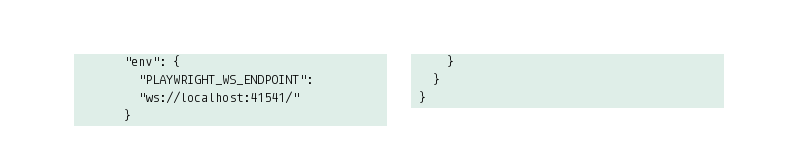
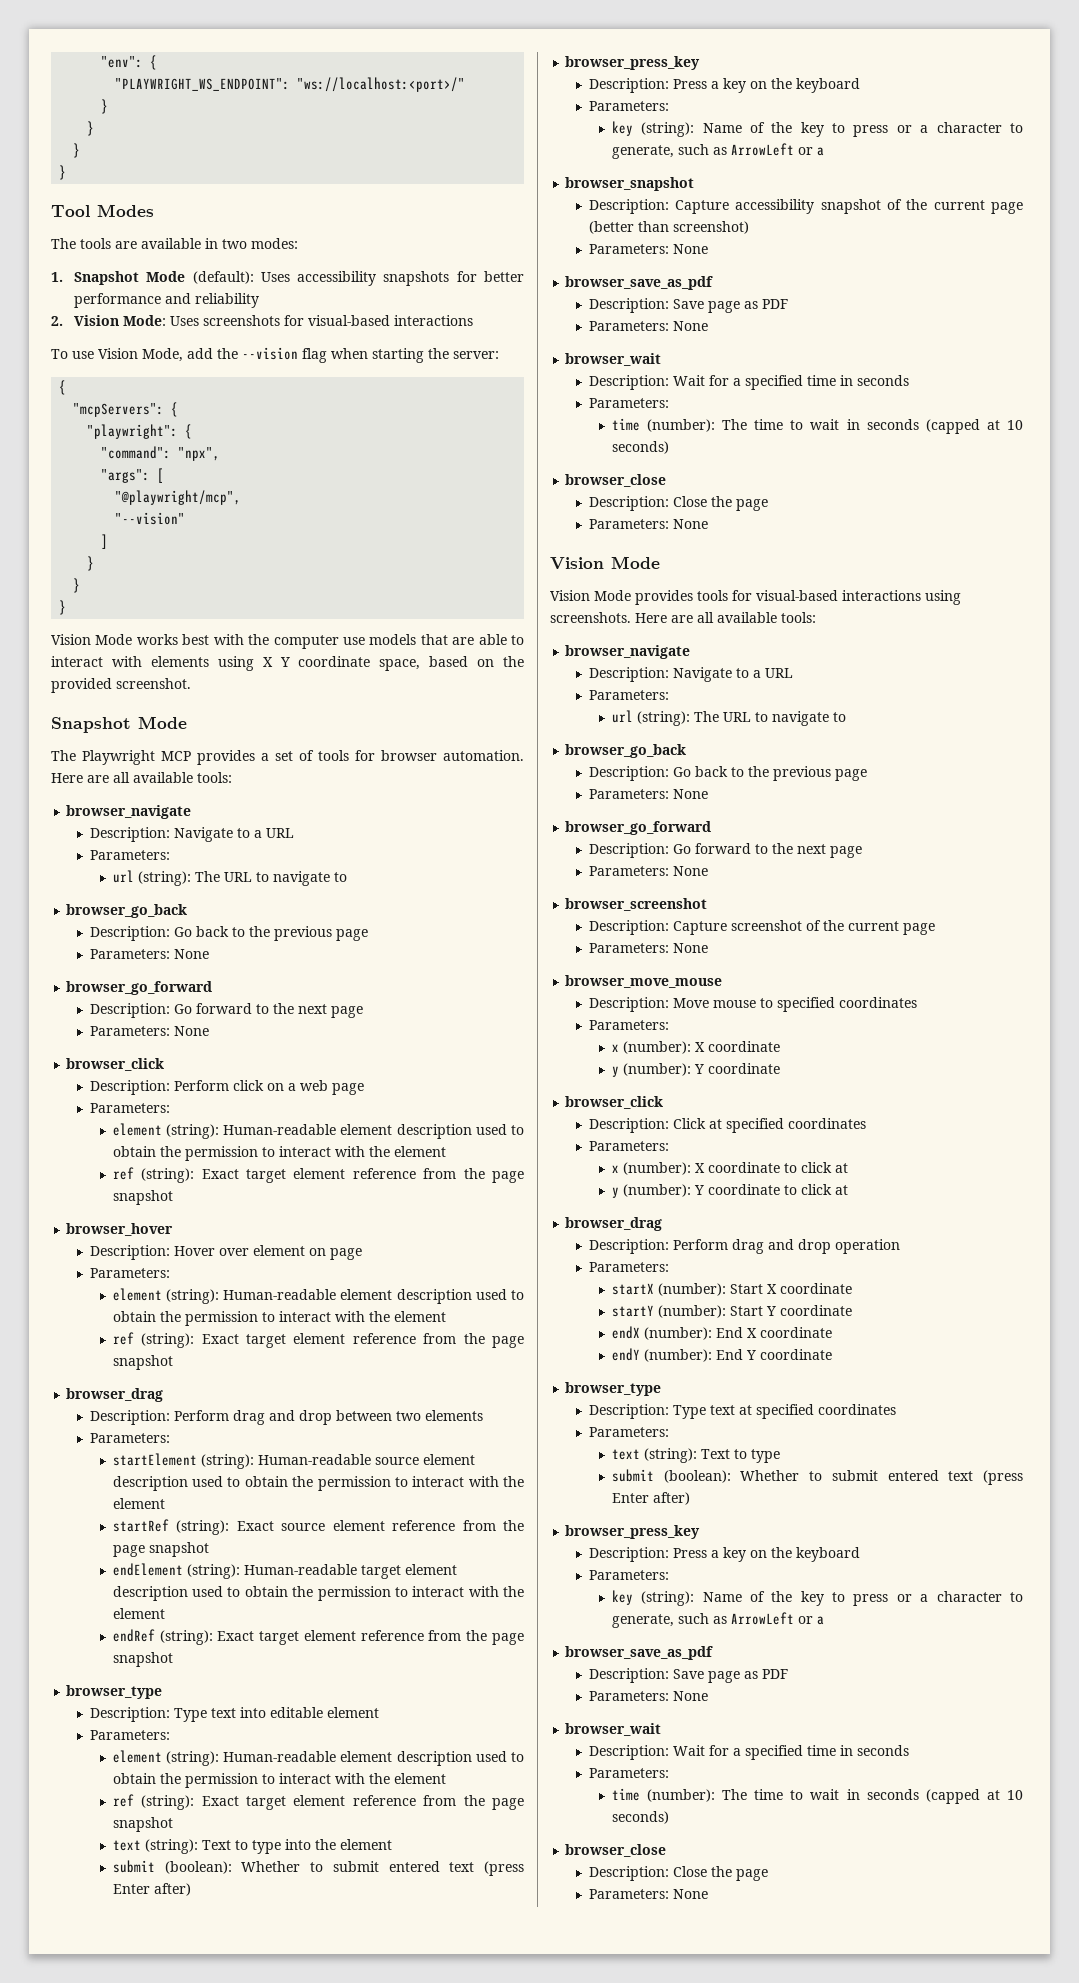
- "PLAYWRIGHT_WS_ENDPOINT": "ws://localhost:41541/"
+ "PLAYWRIGHT_WS_ENDPOINT": "ws://localhost:<port>/"
+ Tool Modes
+ The tools are available in two modes:
+ 1. Snapshot Mode (default): Uses accessibility snapshots for better performance and reliability
+ 2. Vision Mode: Uses screenshots for visual-based interactions
+ To use Vision Mode, add the --vision flag when starting the server:
+ {
+ "mcpServers": {
+ "playwright": {
+ "command": "npx",
+ "args": [
+ "@playwright/mcp",
+ "--vision"
+ ]
+ }
+ }
+ }
+ Vision Mode works best with the computer use models that are able to interact with elements using X Y coordinate space, based on the provided screenshot.
+ Snapshot Mode
+ The Playwright MCP provides a set of tools for browser automation. Here are all available tools:
+ browser_navigate
+ Description: Navigate to a URL
+ Parameters:
+ url (string): The URL to navigate to
+ browser_go_back
+ Description: Go back to the previous page
+ Parameters: None
+ browser_go_forward
+ Description: Go forward to the next page
+ Parameters: None
+ browser_click
+ Description: Perform click on a web page
+ Parameters:
+ element (string): Human-readable element description used to obtain the permission to interact with the element
+ ref (string): Exact target element reference from the page snapshot
+ browser_hover
+ Description: Hover over element on page
+ Parameters:
+ element (string): Human-readable element description used to obtain the permission to interact with the element
+ ref (string): Exact target element reference from the page snapshot
+ browser_drag
+ Description: Perform drag and drop between two elements
+ Parameters:
+ startElement (string): Human-readable source element description used to obtain the permission to interact with the element
+ startRef (string): Exact source element reference from the page snapshot
+ endElement (string): Human-readable target element description used to obtain the permission to interact with the element
+ endRef (string): Exact target element reference from the page snapshot
+ browser_type
+ Description: Type text into editable element
+ Parameters:
+ element (string): Human-readable element description used to obtain the permission to interact with the element
+ ref (string): Exact target element reference from the page snapshot
+ text (string): Text to type into the element
+ submit (boolean): Whether to submit entered text (press Enter after)
+ browser_press_key
+ Description: Press a key on the keyboard
+ Parameters:
+ key (string): Name of the key to press or a character to generate, such as ArrowLeft or a
+ browser_snapshot
+ Description: Capture accessibility snapshot of the current page (better than screenshot)
+ Parameters: None
+ browser_save_as_pdf
+ Description: Save page as PDF
+ Parameters: None
+ browser_wait
+ Description: Wait for a specified time in seconds
+ Parameters:
+ time (number): The time to wait in seconds (capped at 10 seconds)
+ browser_close
+ Description: Close the page
+ Parameters: None
+ Vision Mode
+ Vision Mode provides tools for visual-based interactions using screenshots. Here are all available tools:
+ browser_navigate
+ Description: Navigate to a URL
+ Parameters:
+ url (string): The URL to navigate to
+ browser_go_back
+ Description: Go back to the previous page
+ Parameters: None
+ browser_go_forward
+ Description: Go forward to the next page
+ Parameters: None
+ browser_screenshot
+ Description: Capture screenshot of the current page
+ Parameters: None
+ browser_move_mouse
+ Description: Move mouse to specified coordinates
+ Parameters:
+ x (number): X coordinate
+ y (number): Y coordinate
+ browser_click
+ Description: Click at specified coordinates
+ Parameters:
+ x (number): X coordinate to click at
+ y (number): Y coordinate to click at
+ browser_drag
+ Description: Perform drag and drop operation
+ Parameters:
+ startX (number): Start X coordinate
+ startY (number): Start Y coordinate
+ endX (number): End X coordinate
+ endY (number): End Y coordinate
+ browser_type
+ Description: Type text at specified coordinates
+ Parameters:
+ text (string): Text to type
+ submit (boolean): Whether to submit entered text (press Enter after)
+ browser_press_key
+ Description: Press a key on the keyboard
+ Parameters:
+ key (string): Name of the key to press or a character to generate, such as ArrowLeft or a
+ browser_save_as_pdf
+ Description: Save page as PDF
+ Parameters: None
+ browser_wait
+ Description: Wait for a specified time in seconds
+ Parameters:
+ time (number): The time to wait in seconds (capped at 10 seconds)
+ browser_close
+ Description: Close the page
+ Parameters: None

